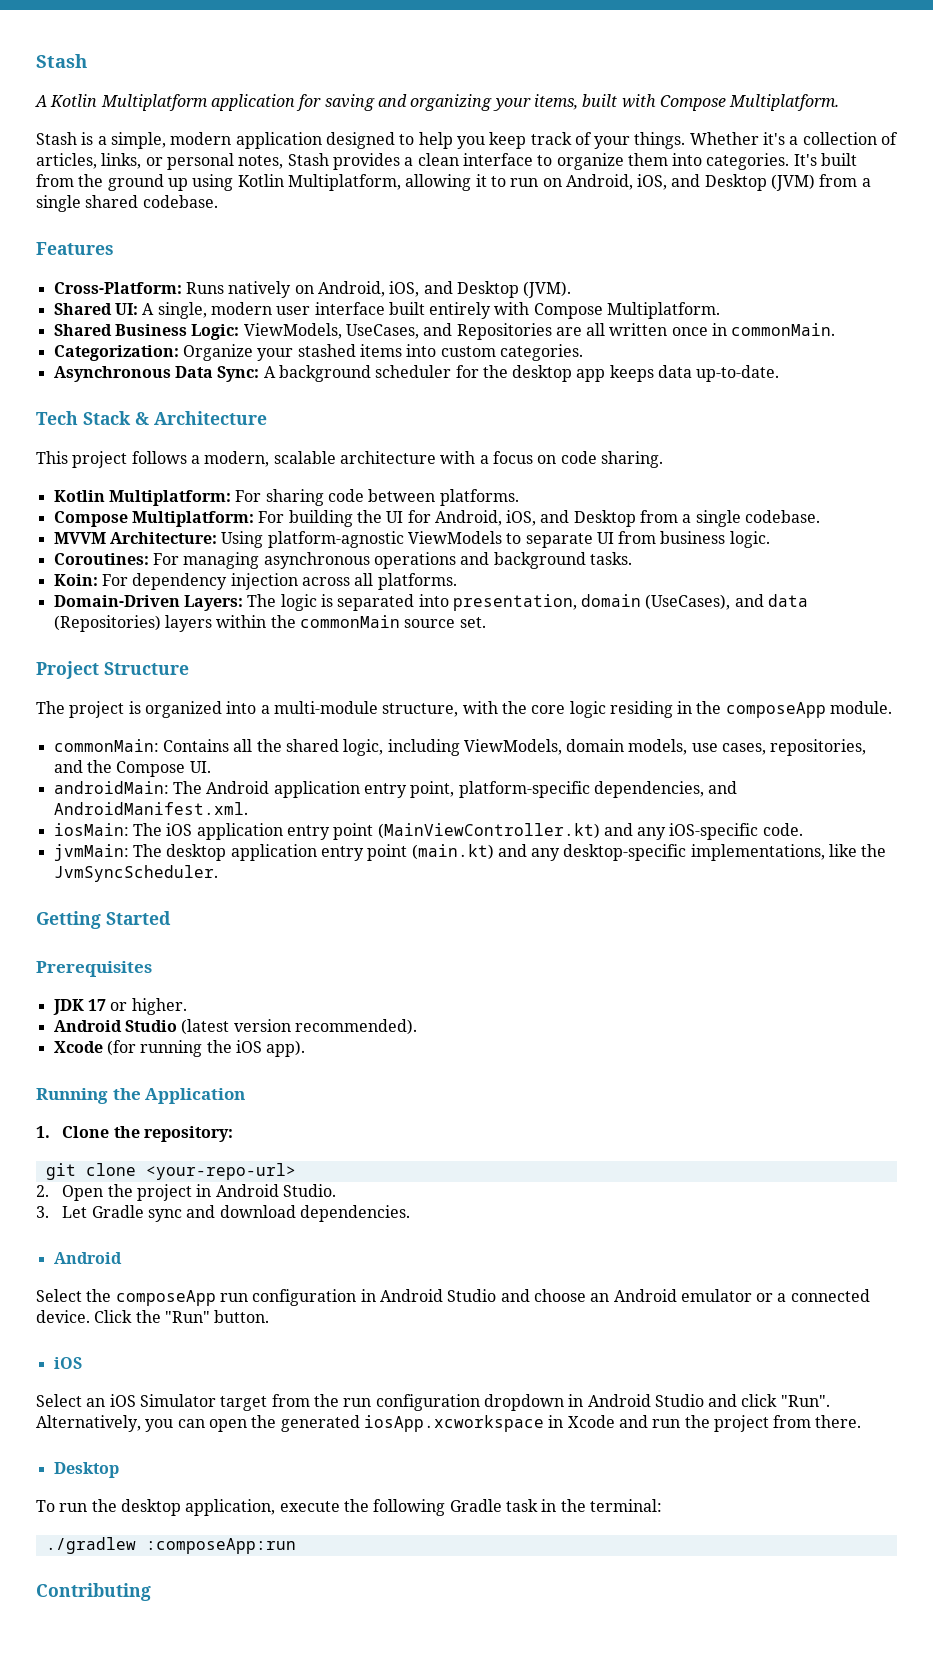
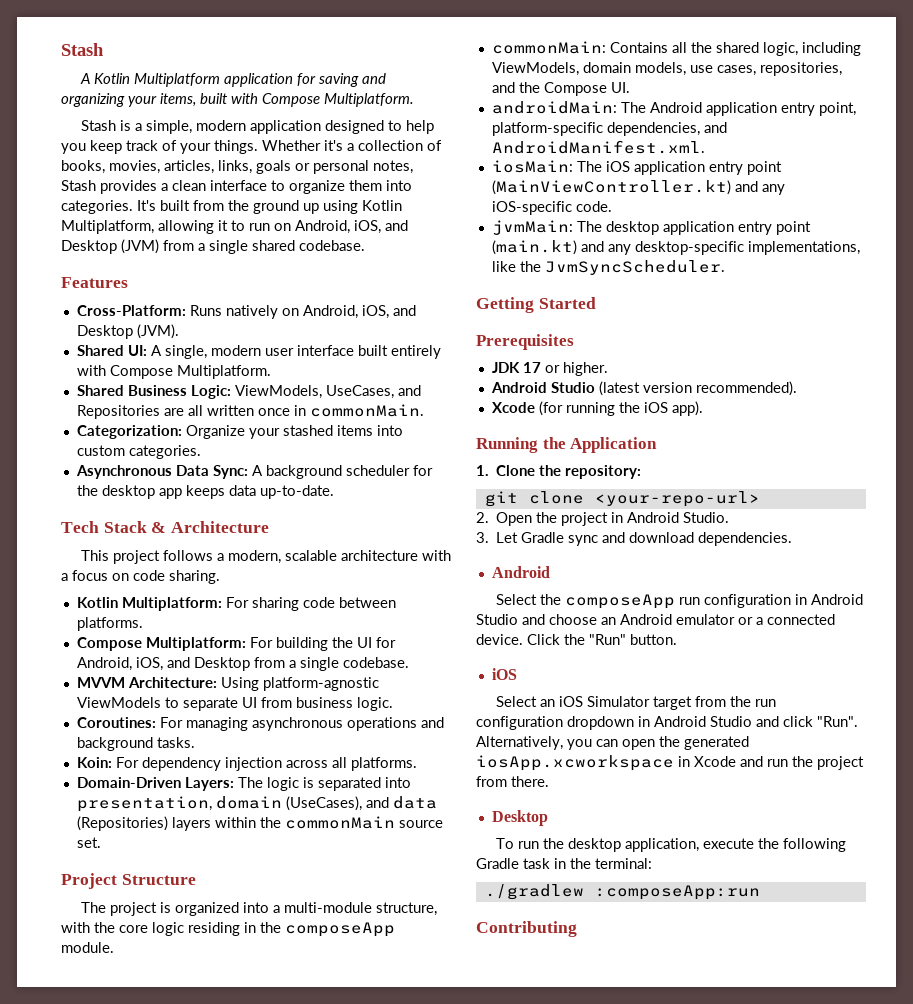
- Whether it's a collection of articles, links, or personal notes, Stash provides a clean interface to organize them into categories.
+ Whether it's a collection of books, movies, articles, links, goals or personal notes, Stash provides a clean interface to organize them into categories.

